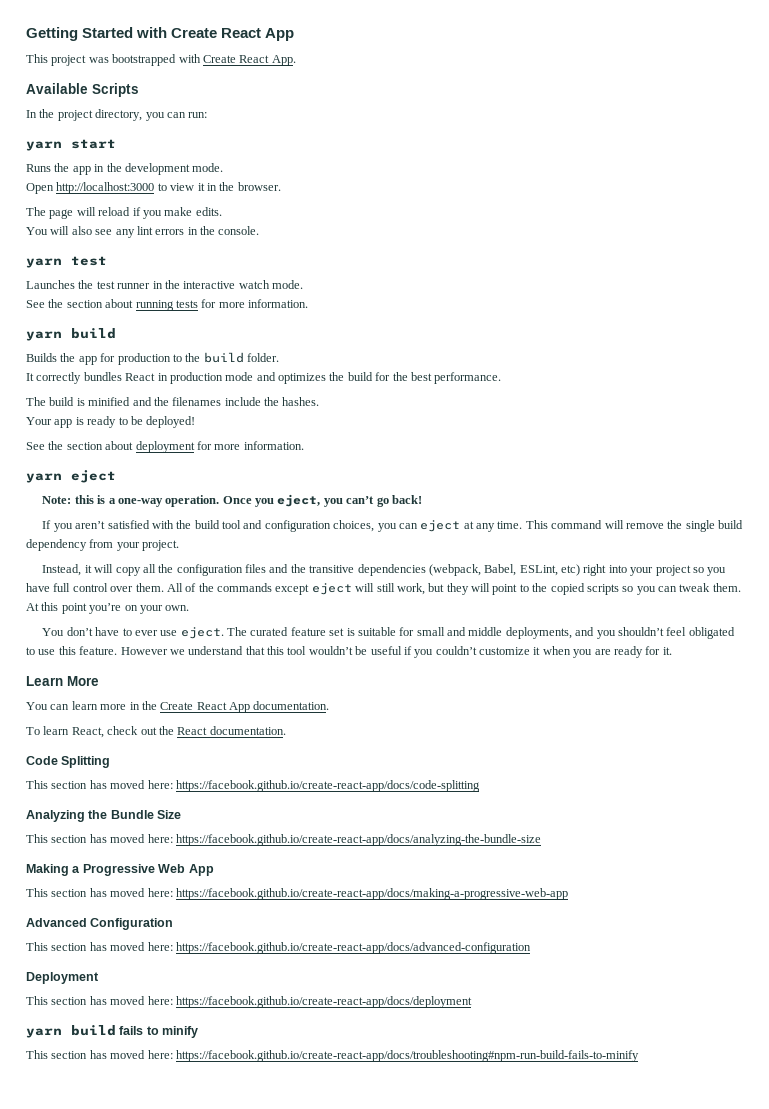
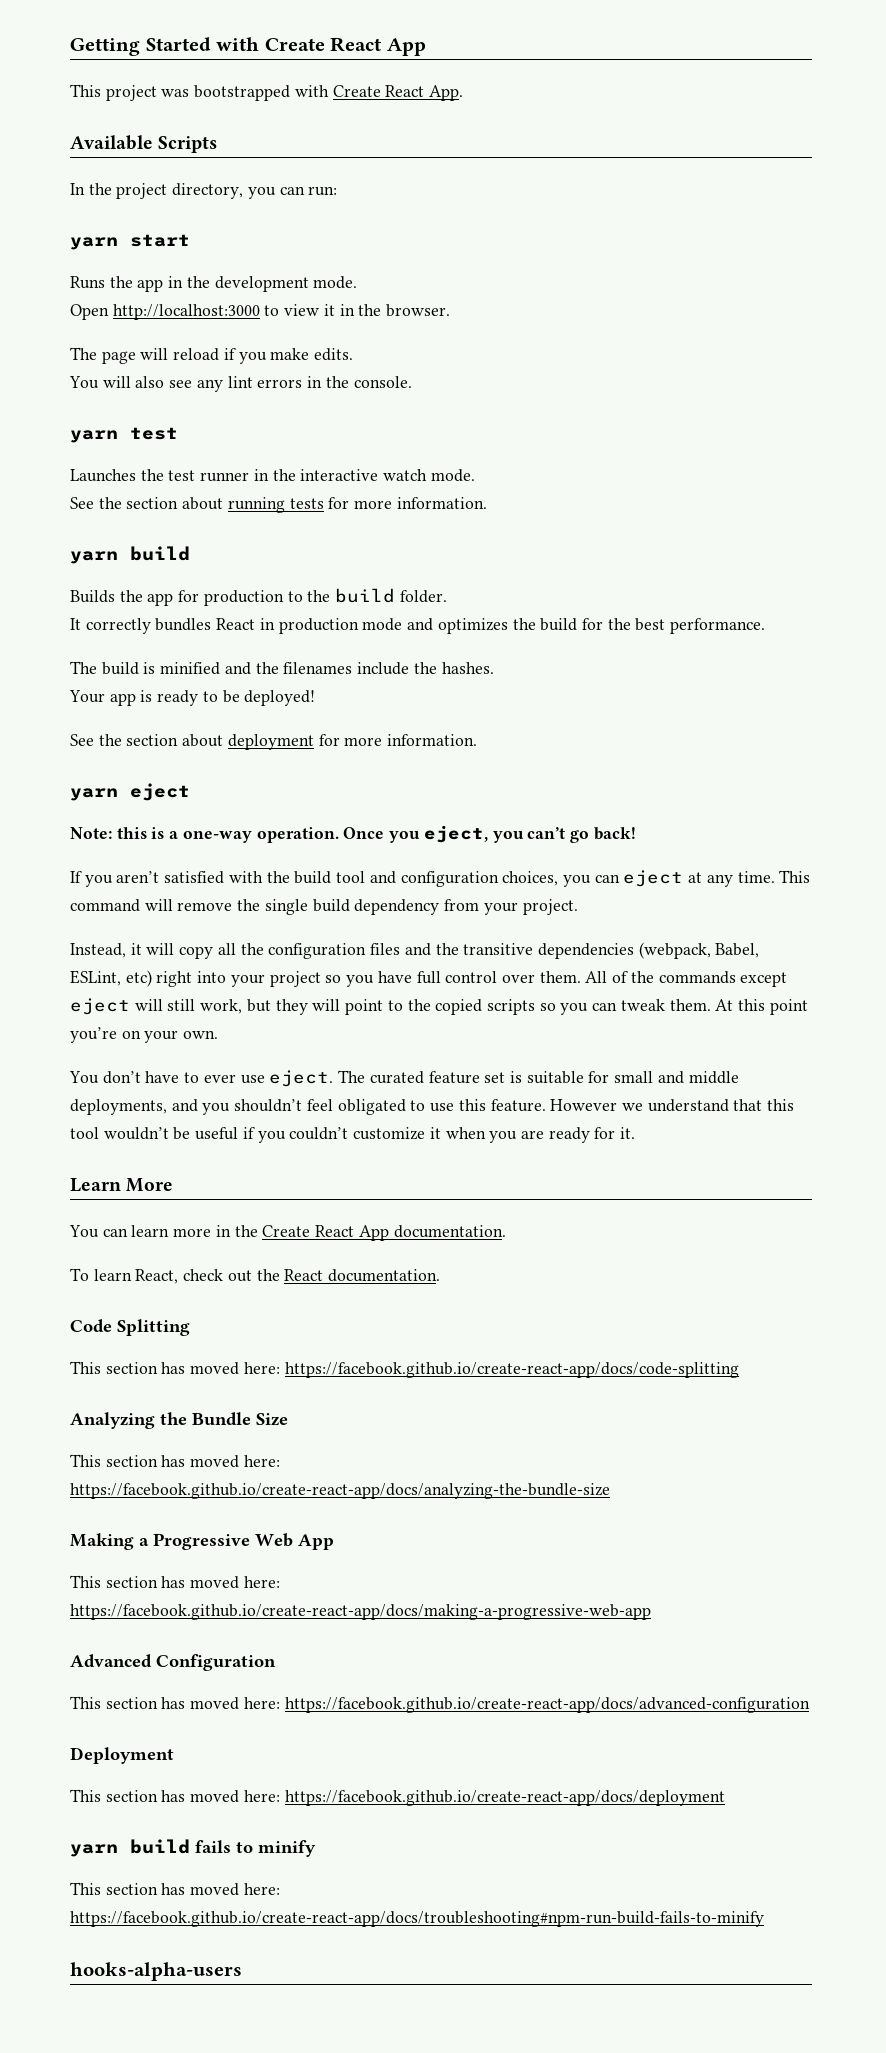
+ hooks-alpha-users

